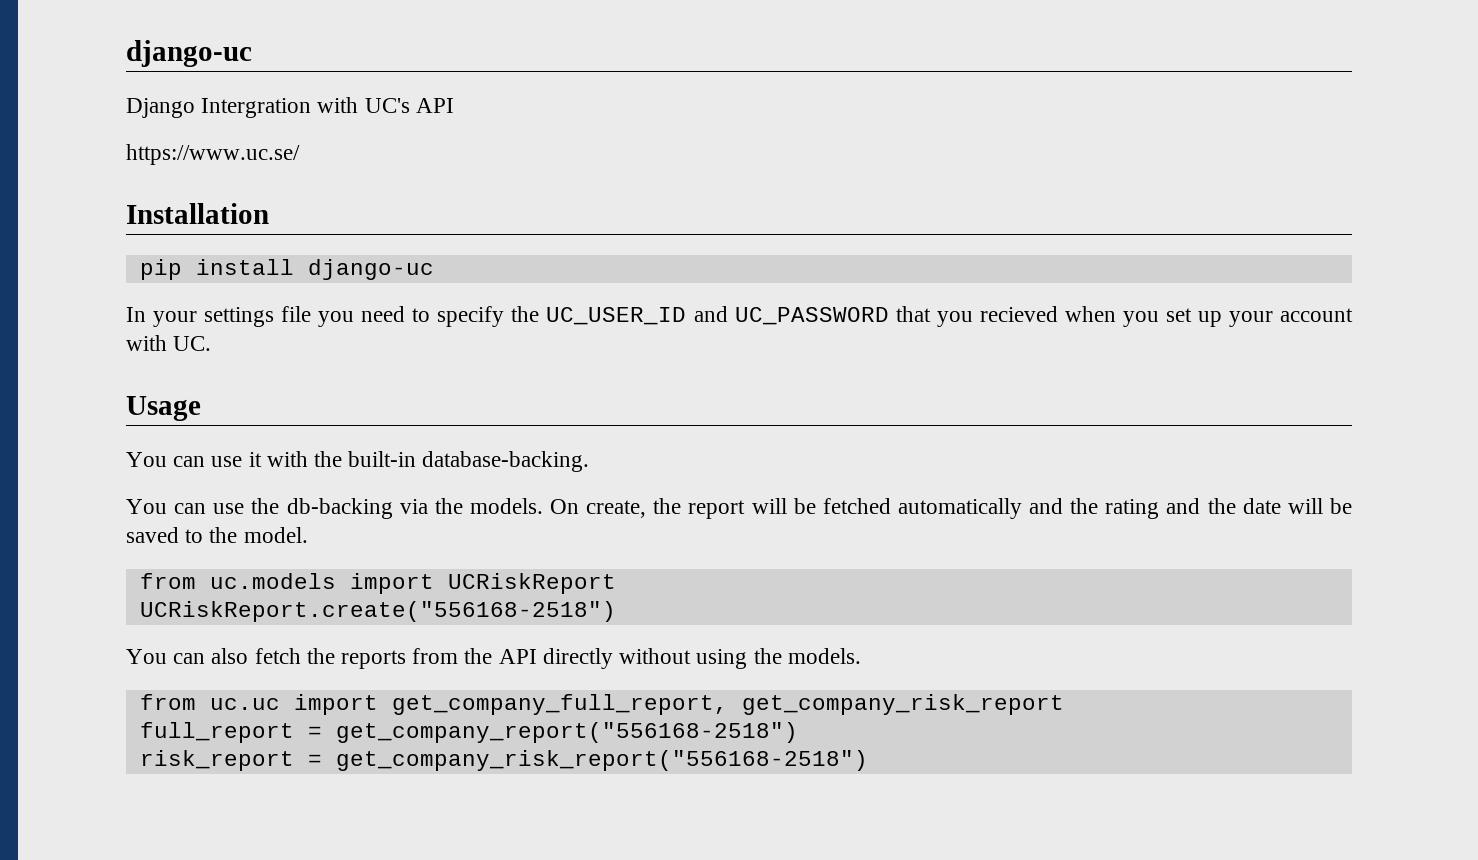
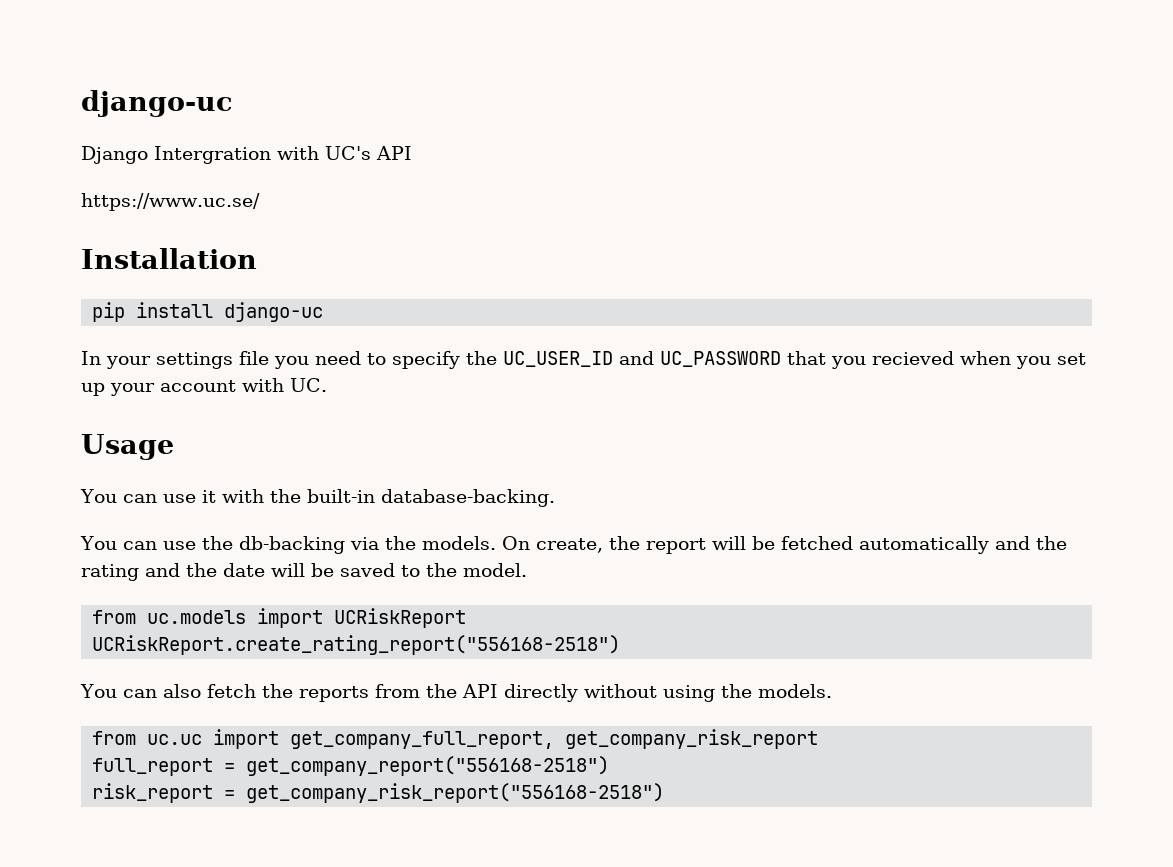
- UCRiskReport.create("556168-2518")
+ UCRiskReport.create_rating_report("556168-2518")

